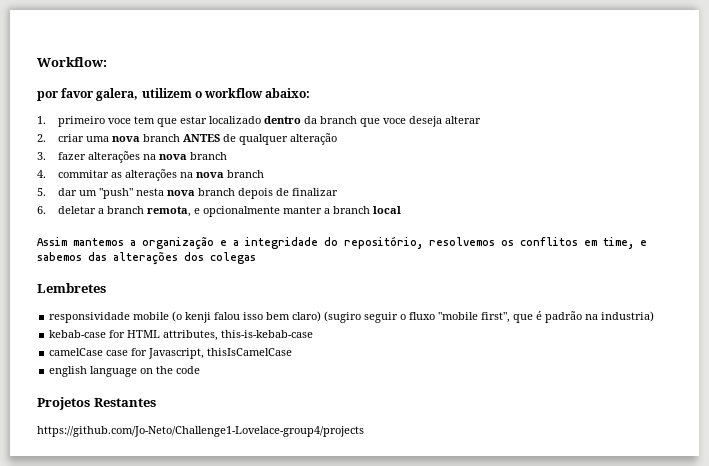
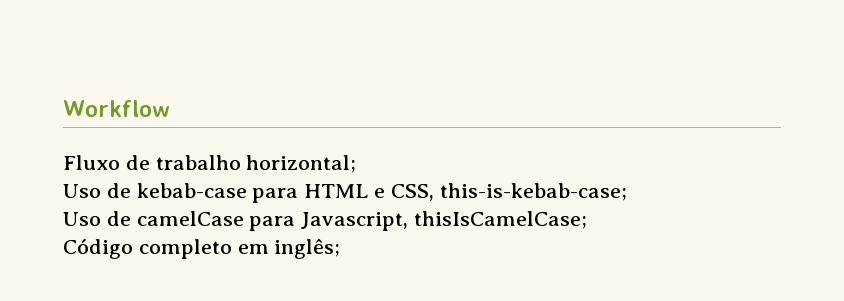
- Workflow:
- por favor galera, utilizem o workflow abaixo:
- 1. primeiro voce tem que estar localizado dentro da branch que voce deseja alterar
- 2. criar uma nova branch ANTES de qualquer alteração
- 3. fazer alterações na nova branch
- 4. commitar as alterações na nova branch
- 5. dar um "push" nesta nova branch depois de finalizar
- 6. deletar a branch remota, e opcionalmente manter a branch local
- Assim mantemos a organização e a integridade do repositório, resolvemos os conflitos em time, e sabemos das alterações dos colegas
- Lembretes
- responsividade mobile (o kenji falou isso bem claro) (sugiro seguir o fluxo "mobile first", que é padrão na industria)
- kebab-case for HTML attributes, this-is-kebab-case
- camelCase case for Javascript, thisIsCamelCase
- english language on the code
- Projetos Restantes
- https://github.com/Jo-Neto/Challenge1-Lovelace-group4/projects
+ Workflow
+ Fluxo de trabalho horizontal;
+ Uso de kebab-case para HTML e CSS, this-is-kebab-case;
+ Uso de camelCase para Javascript, thisIsCamelCase;
+ Código completo em inglês;

